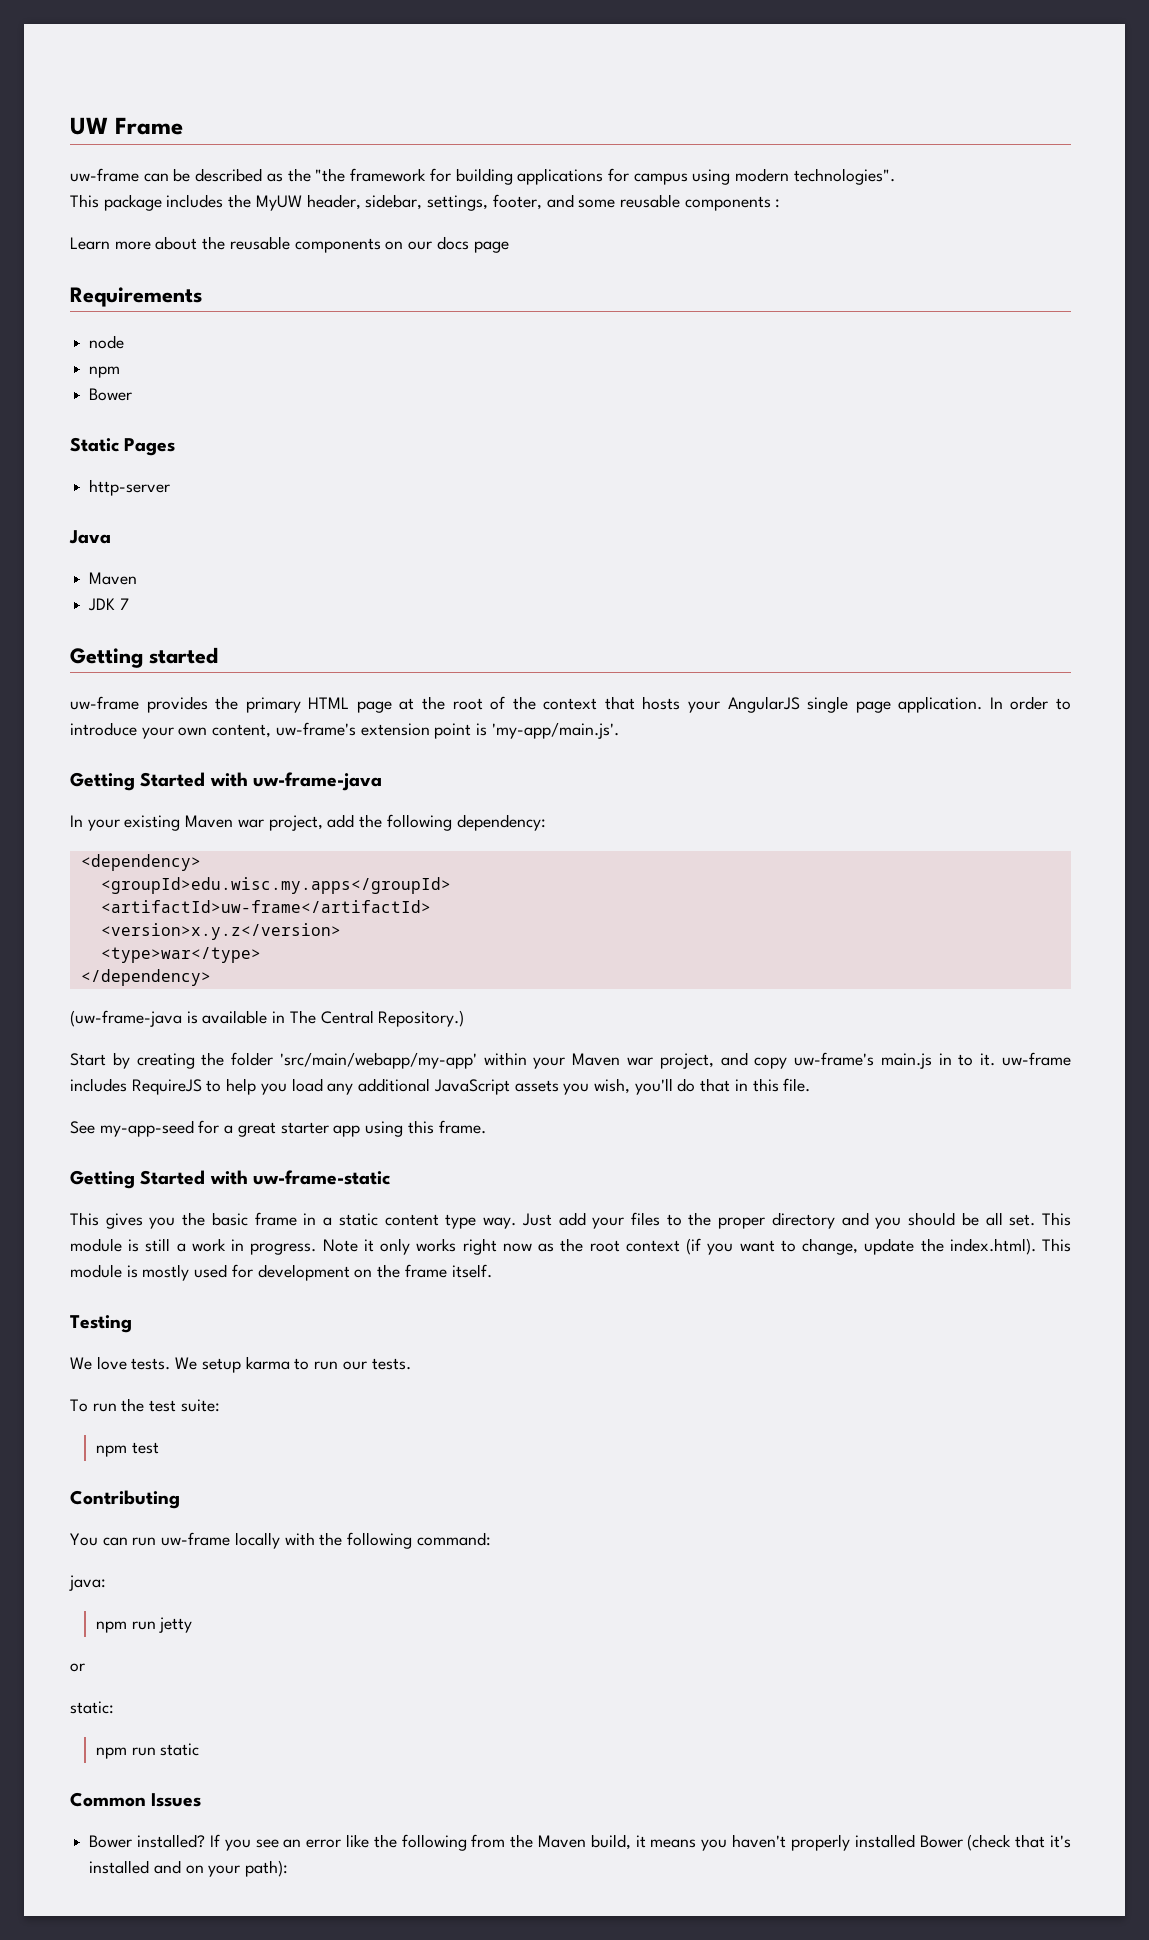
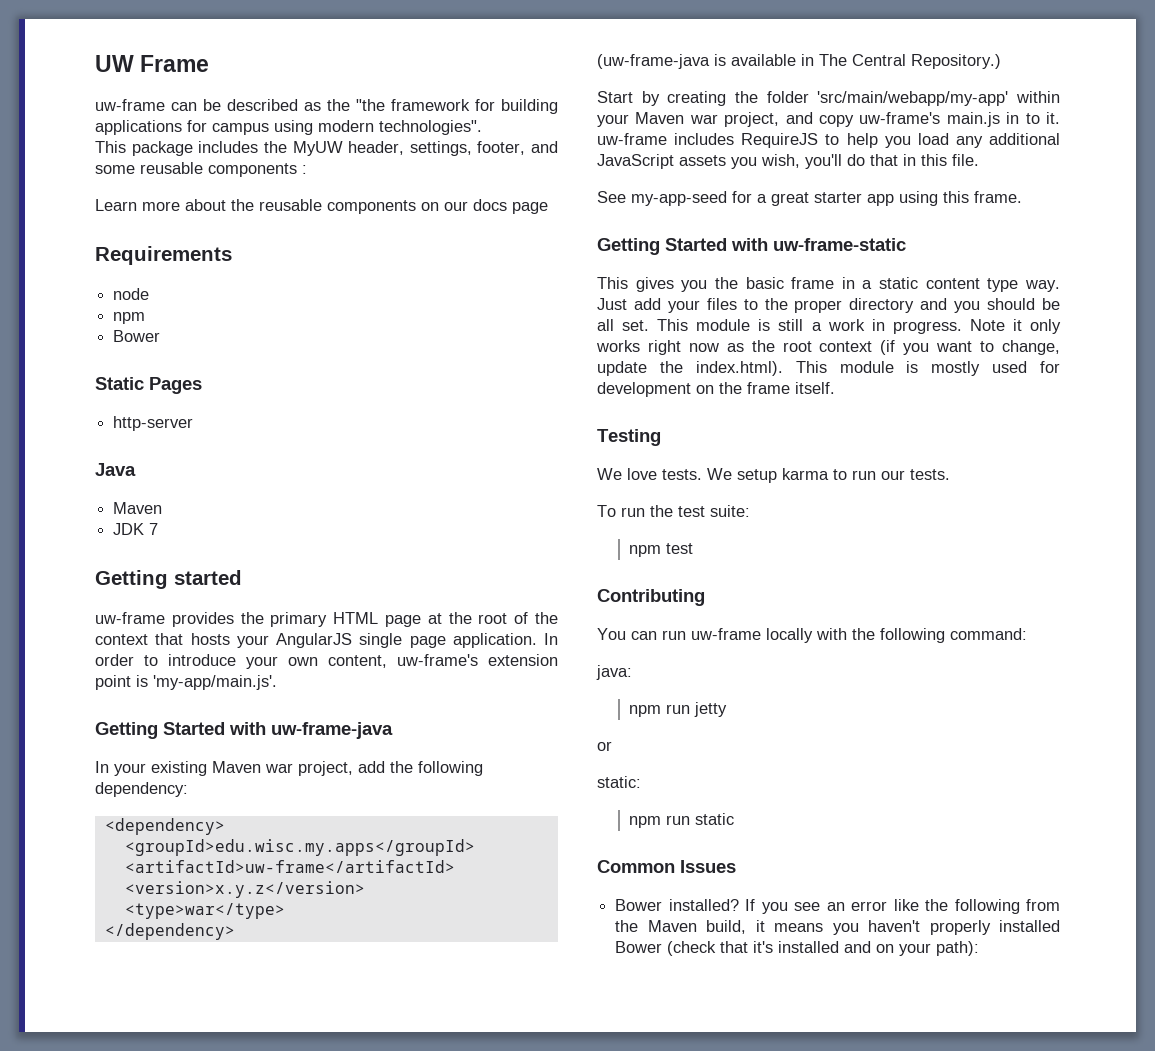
- This package includes the MyUW header, sidebar, settings, footer, and some reusable components :
+ This package includes the MyUW header, settings, footer, and some reusable components :

